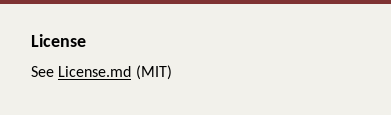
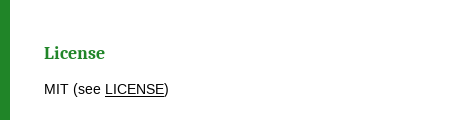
- See License.md (MIT)
+ MIT (see LICENSE)

